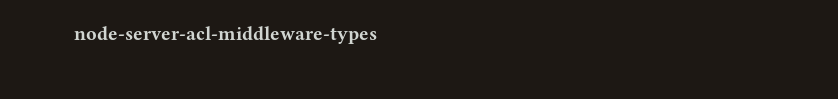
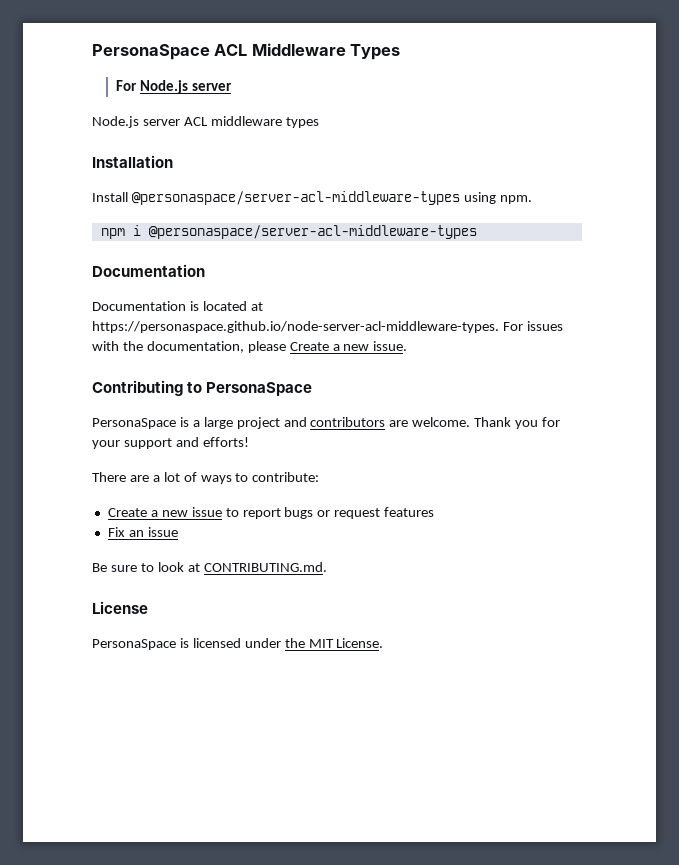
- node-server-acl-middleware-types
+ PersonaSpace ACL Middleware Types
+ For Node.js server
+ Node.js server ACL middleware types
+ Installation
+ Install @personaspace/server-acl-middleware-types using npm.
+ npm i @personaspace/server-acl-middleware-types
+ Documentation
+ Documentation is located at https://personaspace.github.io/node-server-acl-middleware-types. For issues with the documentation, please Create a new issue.
+ Contributing to PersonaSpace
+ PersonaSpace is a large project and contributors are welcome. Thank you for your support and efforts!
+ There are a lot of ways to contribute:
+ Create a new issue to report bugs or request features
+ Fix an issue
+ Be sure to look at CONTRIBUTING.md.
+ License
+ PersonaSpace is licensed under the MIT License.

